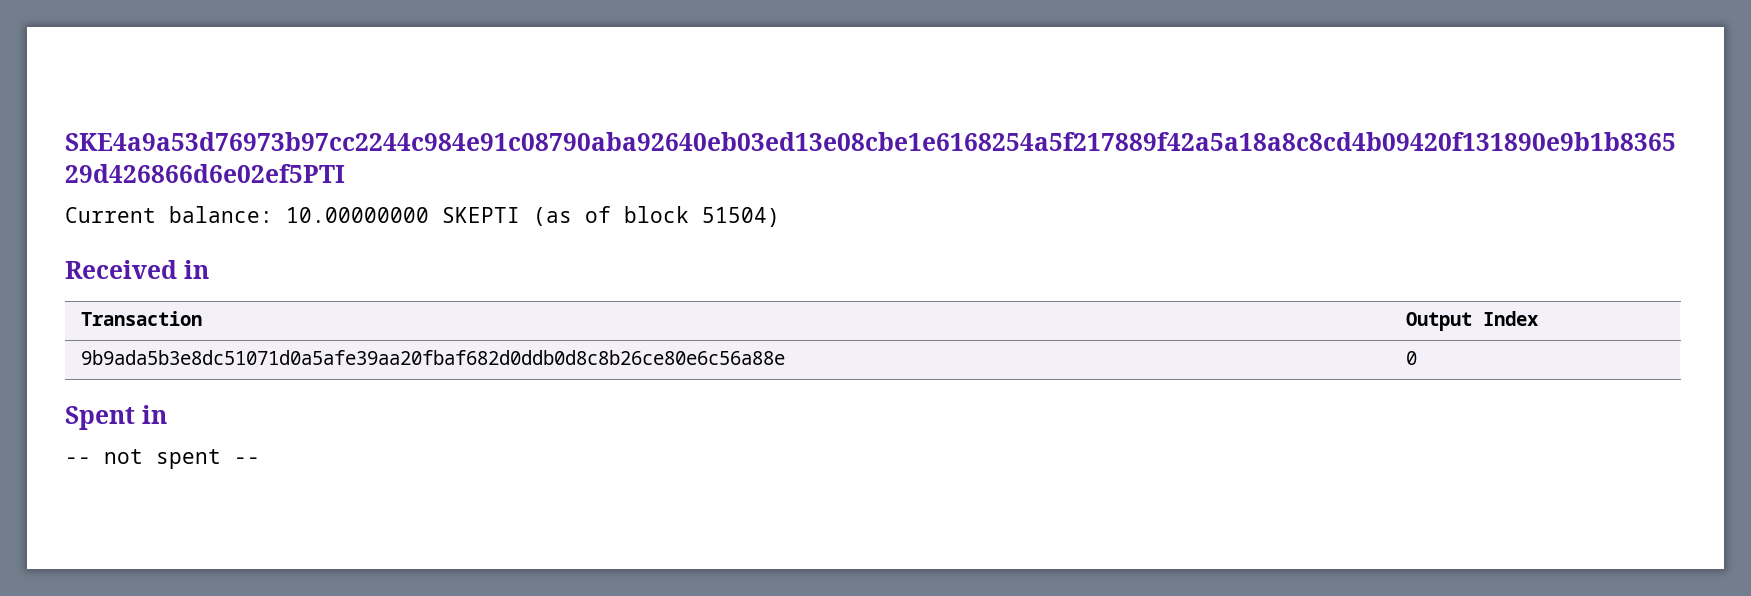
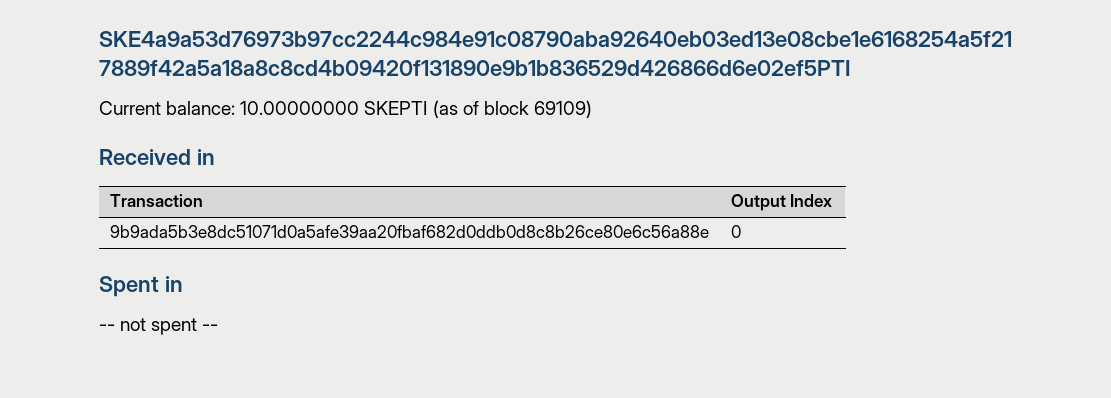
- Current balance: 10.00000000 SKEPTI (as of block 51504)
+ Current balance: 10.00000000 SKEPTI (as of block 69109)

